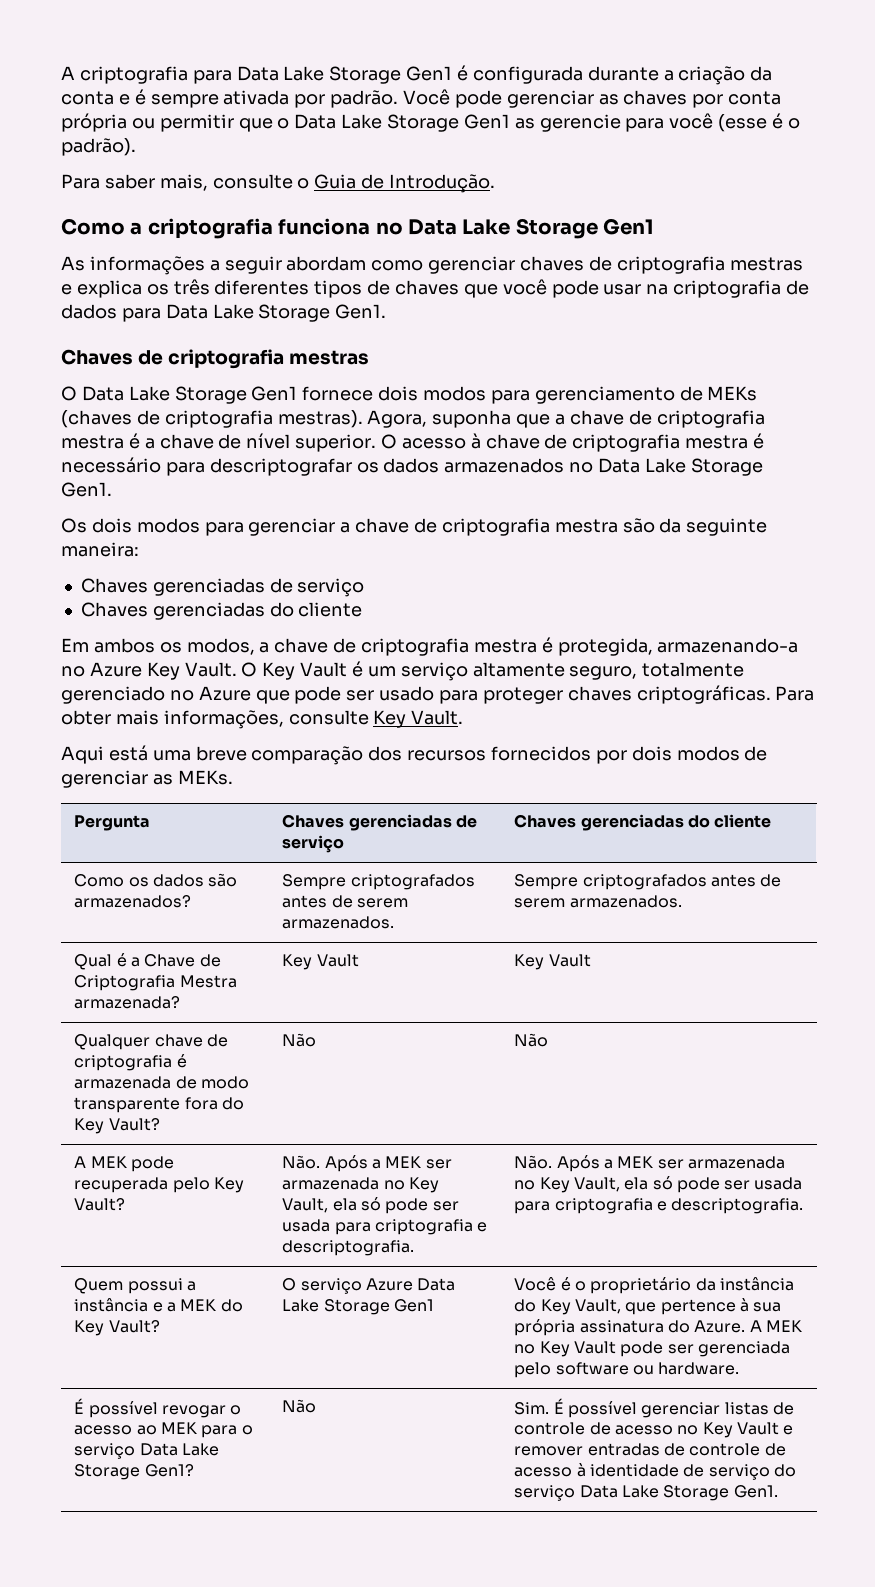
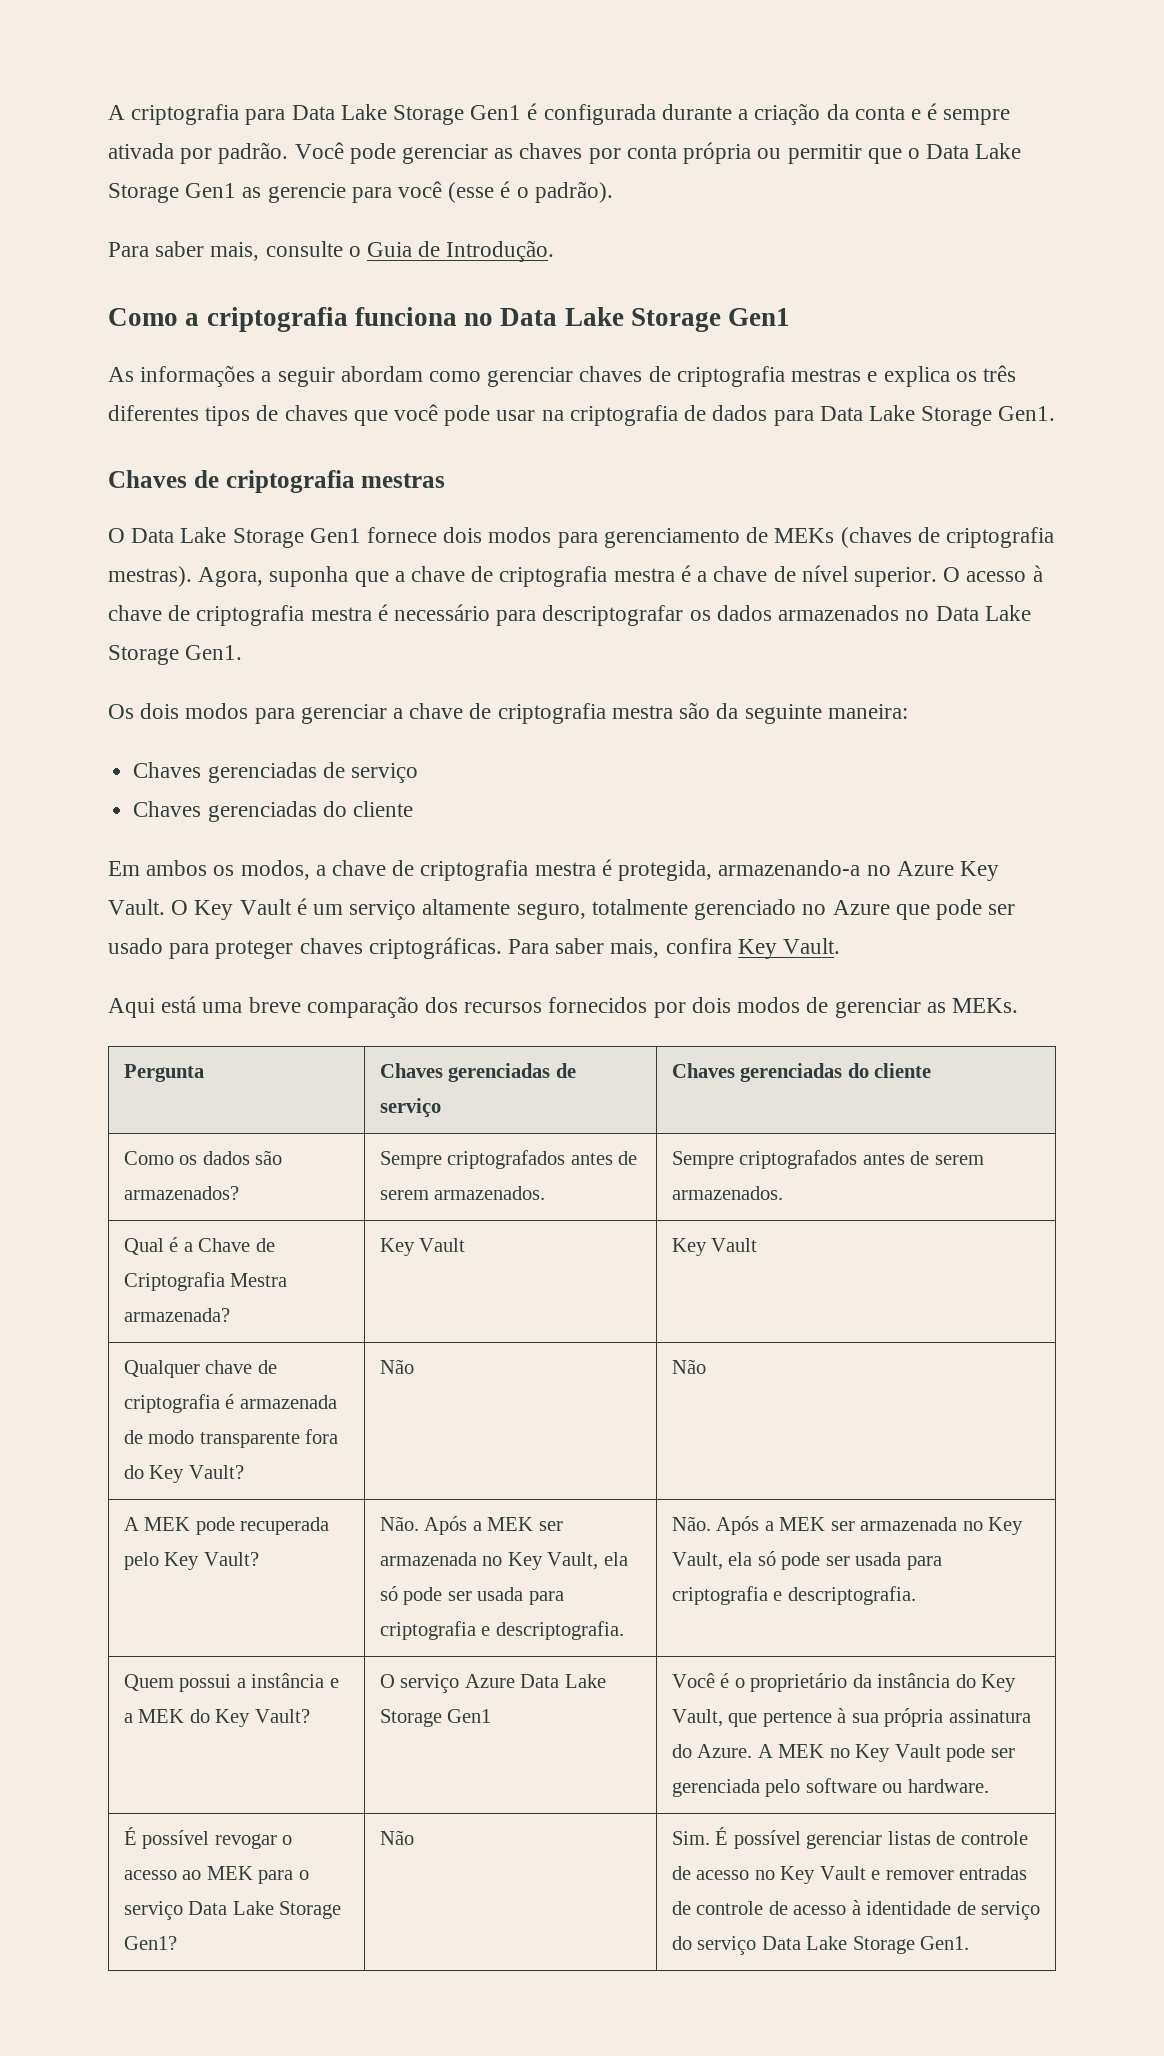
- Para obter mais informações, consulte Key Vault.
+ Para saber mais, confira Key Vault.

